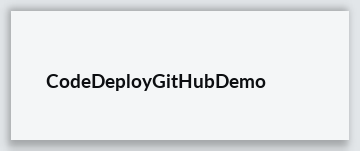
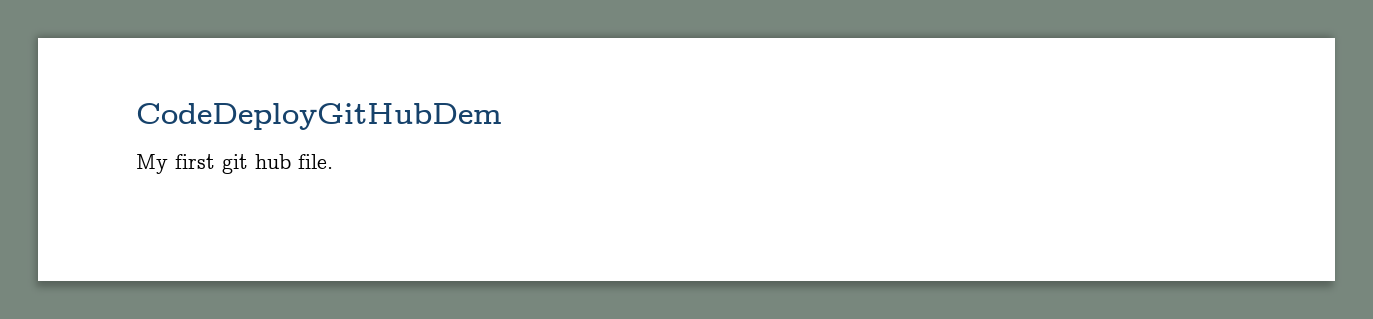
- CodeDeployGitHubDemo
+ CodeDeployGitHubDem
+ My first git hub file.

